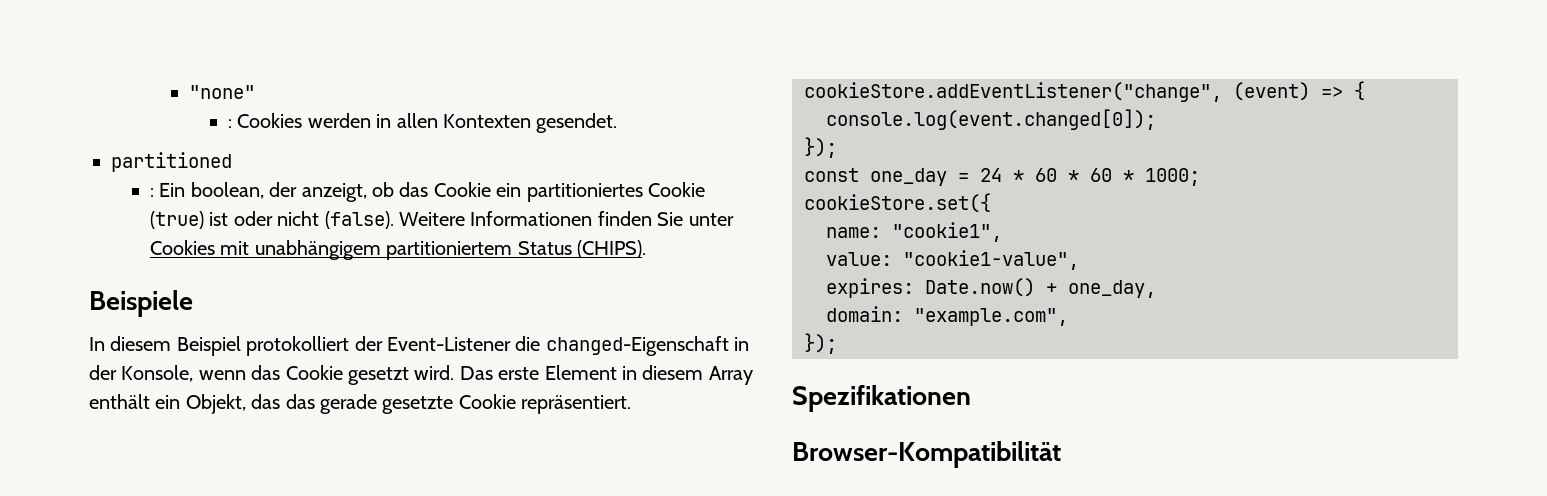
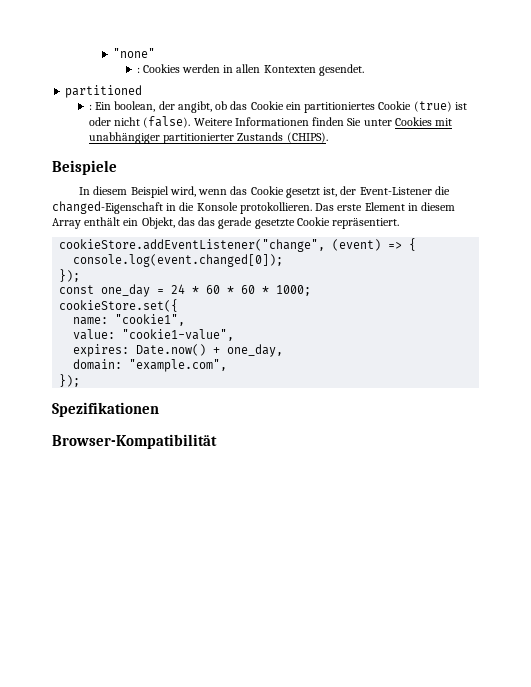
- : Ein boolean, der anzeigt, ob das Cookie ein partitioniertes Cookie (true) ist oder nicht (false).
+ : Ein boolean, der angibt, ob das Cookie ein partitioniertes Cookie (true) ist oder nicht (false).
- Weitere Informationen finden Sie unter Cookies mit unabhängigem partitioniertem Status (CHIPS).
+ Weitere Informationen finden Sie unter Cookies mit unabhängiger partitionierter Zustands (CHIPS).
- In diesem Beispiel protokolliert der Event-Listener die changed-Eigenschaft in der Konsole, wenn das Cookie gesetzt wird.
+ In diesem Beispiel wird, wenn das Cookie gesetzt ist, der Event-Listener die changed-Eigenschaft in die Konsole protokollieren.

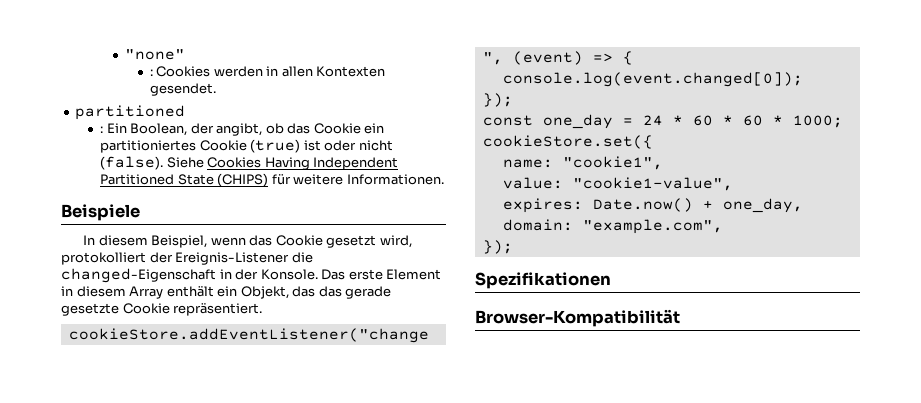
- : Ein boolean, der angibt, ob das Cookie ein partitioniertes Cookie (true) ist oder nicht (false).
+ : Ein Boolean, der angibt, ob das Cookie ein partitioniertes Cookie (true) ist oder nicht (false).
- Weitere Informationen finden Sie unter Cookies mit unabhängiger partitionierter Zustands (CHIPS).
+ Siehe Cookies Having Independent Partitioned State (CHIPS) für weitere Informationen.
- In diesem Beispiel wird, wenn das Cookie gesetzt ist, der Event-Listener die changed-Eigenschaft in die Konsole protokollieren.
+ In diesem Beispiel, wenn das Cookie gesetzt wird, protokolliert der Ereignis-Listener die changed-Eigenschaft in der Konsole.

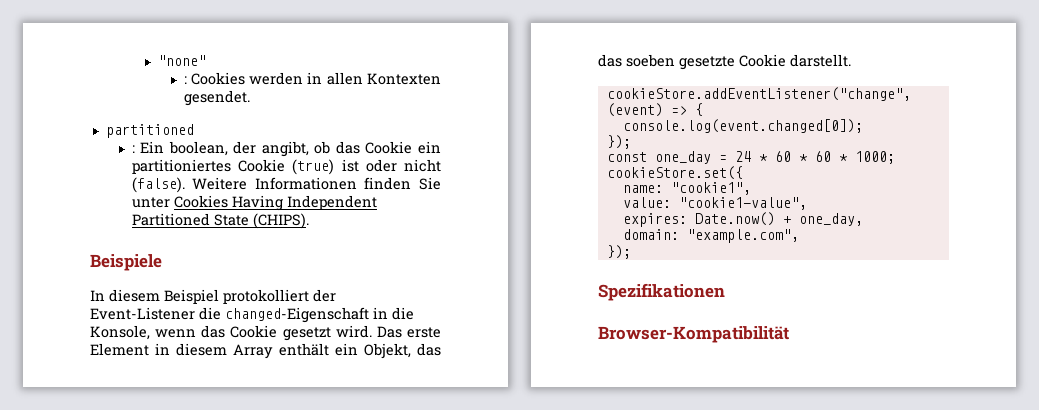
- : Ein Boolean, der angibt, ob das Cookie ein partitioniertes Cookie (true) ist oder nicht (false).
+ : Ein boolean, der angibt, ob das Cookie ein partitioniertes Cookie (true) ist oder nicht (false).
- Siehe Cookies Having Independent Partitioned State (CHIPS) für weitere Informationen.
+ Weitere Informationen finden Sie unter Cookies Having Independent Partitioned State (CHIPS).
- In diesem Beispiel, wenn das Cookie gesetzt wird, protokolliert der Ereignis-Listener die changed-Eigenschaft in der Konsole.
+ In diesem Beispiel protokolliert der Event-Listener die changed-Eigenschaft in die Konsole, wenn das Cookie gesetzt wird.
- Das erste Element in diesem Array enthält ein Objekt, das das gerade gesetzte Cookie repräsentiert.
+ Das erste Element in diesem Array enthält ein Objekt, das das soeben gesetzte Cookie darstellt.

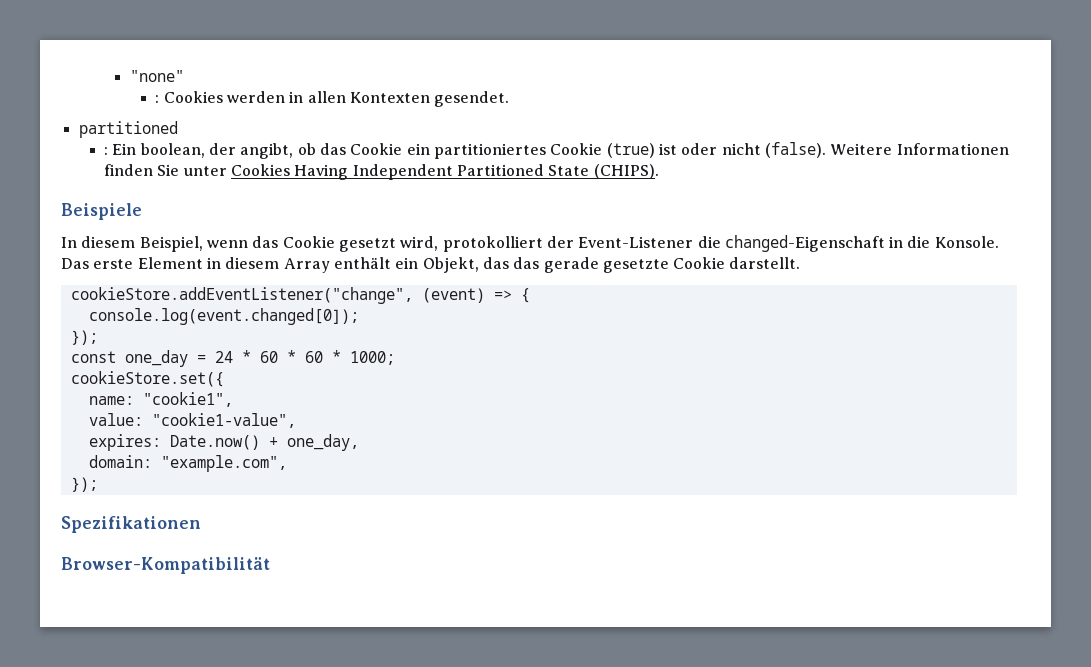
- In diesem Beispiel protokolliert der Event-Listener die changed-Eigenschaft in die Konsole, wenn das Cookie gesetzt wird.
+ In diesem Beispiel, wenn das Cookie gesetzt wird, protokolliert der Event-Listener die changed-Eigenschaft in die Konsole.
- Das erste Element in diesem Array enthält ein Objekt, das das soeben gesetzte Cookie darstellt.
+ Das erste Element in diesem Array enthält ein Objekt, das das gerade gesetzte Cookie darstellt.

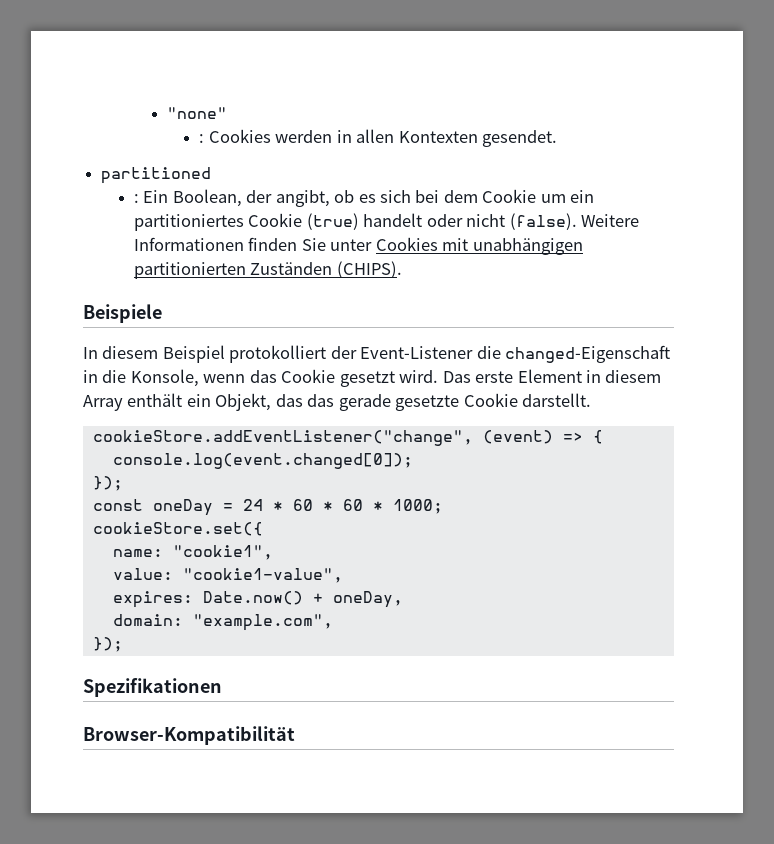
- : Ein boolean, der angibt, ob das Cookie ein partitioniertes Cookie (true) ist oder nicht (false).
+ : Ein Boolean, der angibt, ob es sich bei dem Cookie um ein partitioniertes Cookie (true) handelt oder nicht (false).
- Weitere Informationen finden Sie unter Cookies Having Independent Partitioned State (CHIPS).
+ Weitere Informationen finden Sie unter Cookies mit unabhängigen partitionierten Zuständen (CHIPS).
- In diesem Beispiel, wenn das Cookie gesetzt wird, protokolliert der Event-Listener die changed-Eigenschaft in die Konsole.
+ In diesem Beispiel protokolliert der Event-Listener die changed-Eigenschaft in die Konsole, wenn das Cookie gesetzt wird.
- const one_day = 24 * 60 * 60 * 1000;
+ const oneDay = 24 * 60 * 60 * 1000;
- expires: Date.now() + one_day,
+ expires: Date.now() + oneDay,

